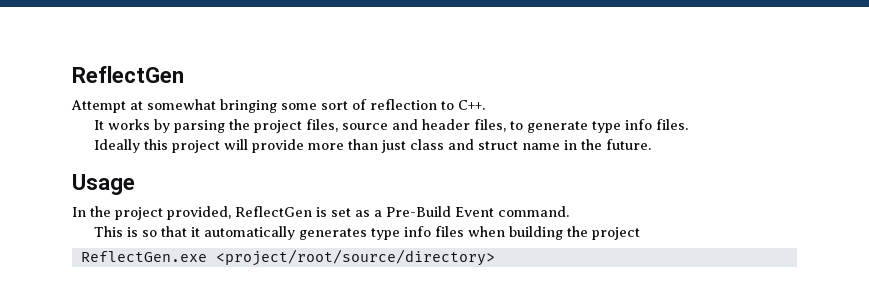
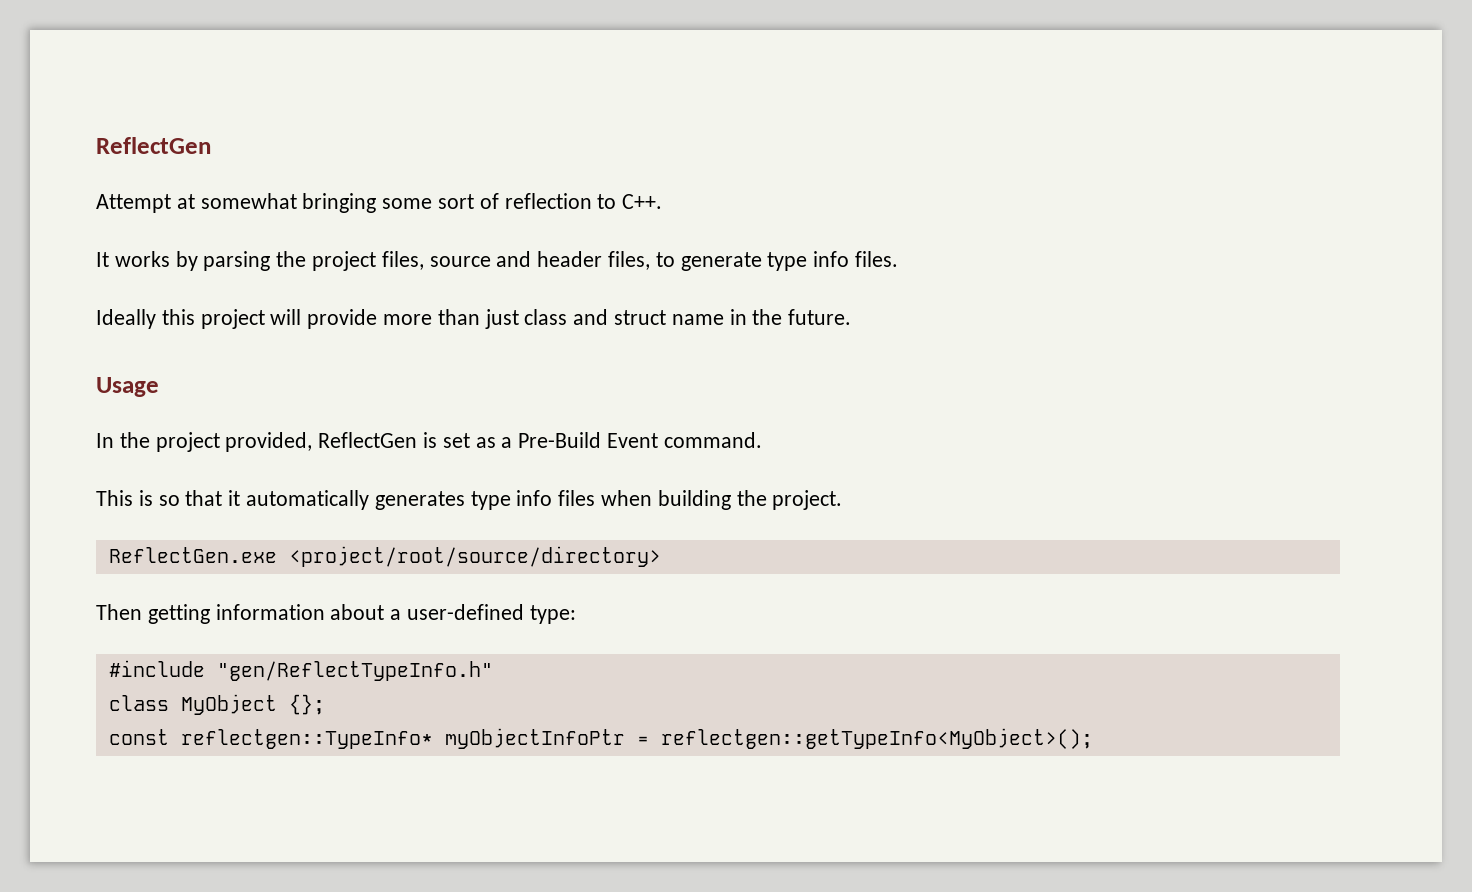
- This is so that it automatically generates type info files when building the project
+ This is so that it automatically generates type info files when building the project.
+ Then getting information about a user-defined type:
+ #include "gen/ReflectTypeInfo.h"
+ class MyObject {};
+ const reflectgen::TypeInfo* myObjectInfoPtr = reflectgen::getTypeInfo<MyObject>();

